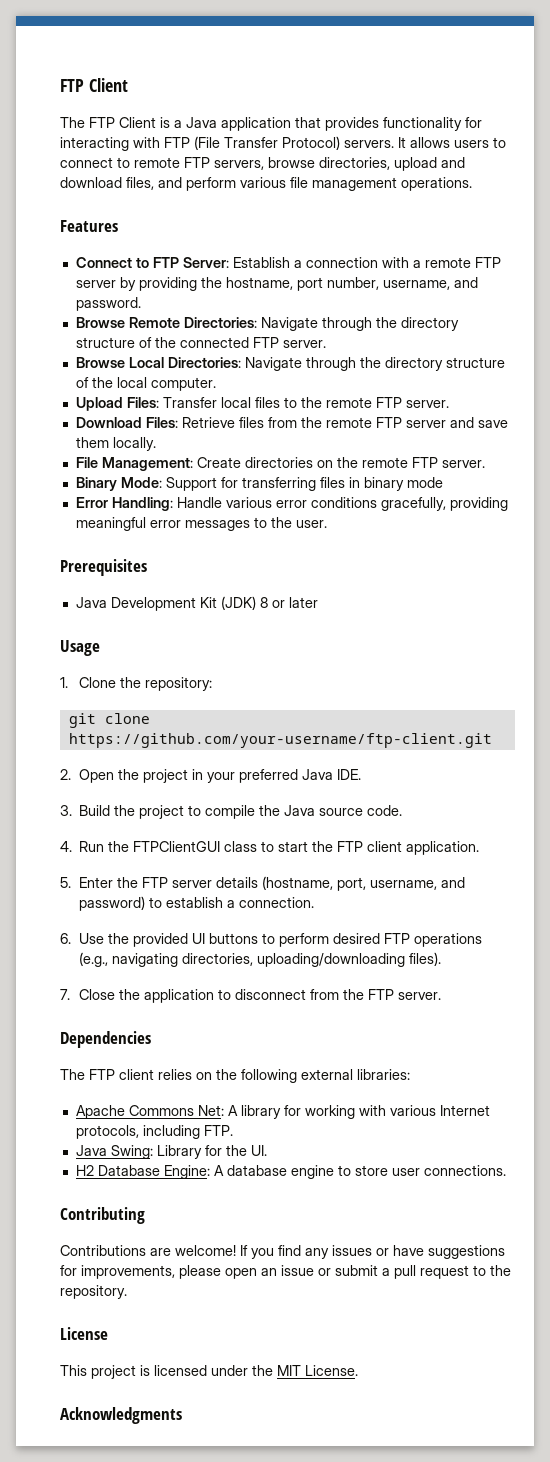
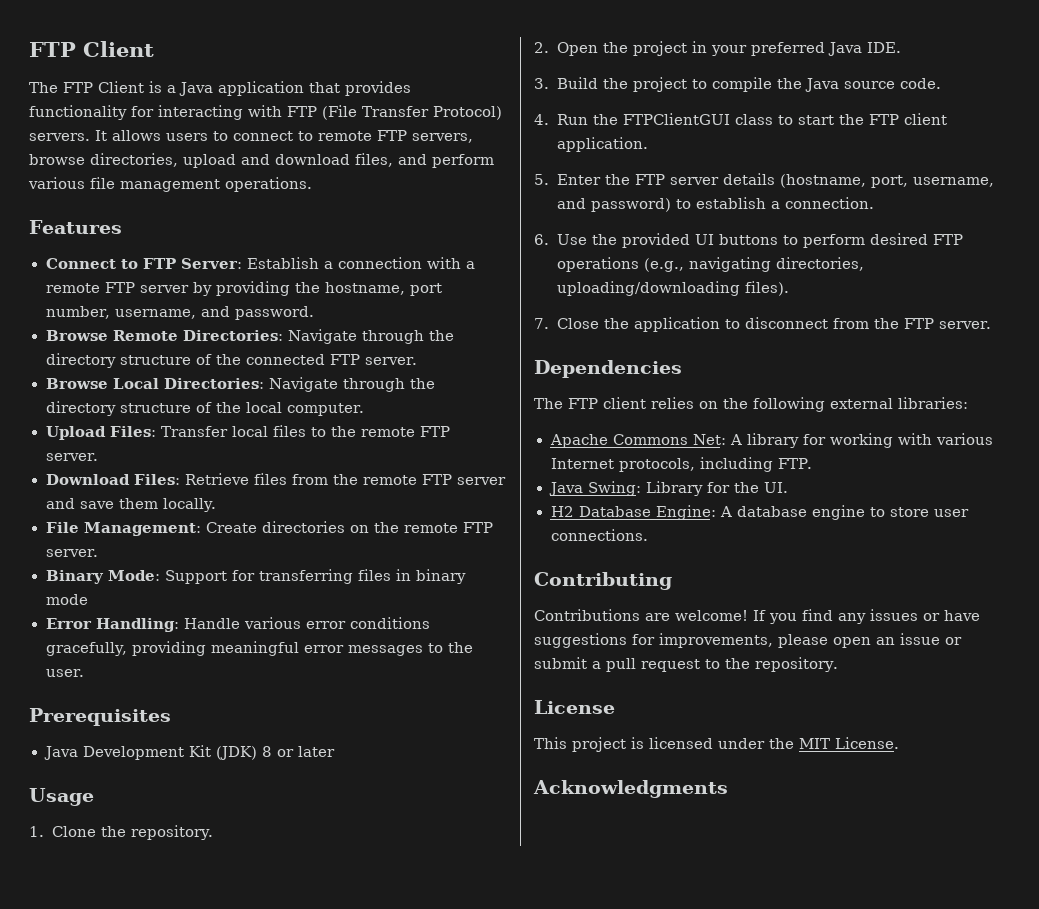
- 1. Clone the repository:
- git clone https://github.com/your-username/ftp-client.git
+ 1. Clone the repository.

